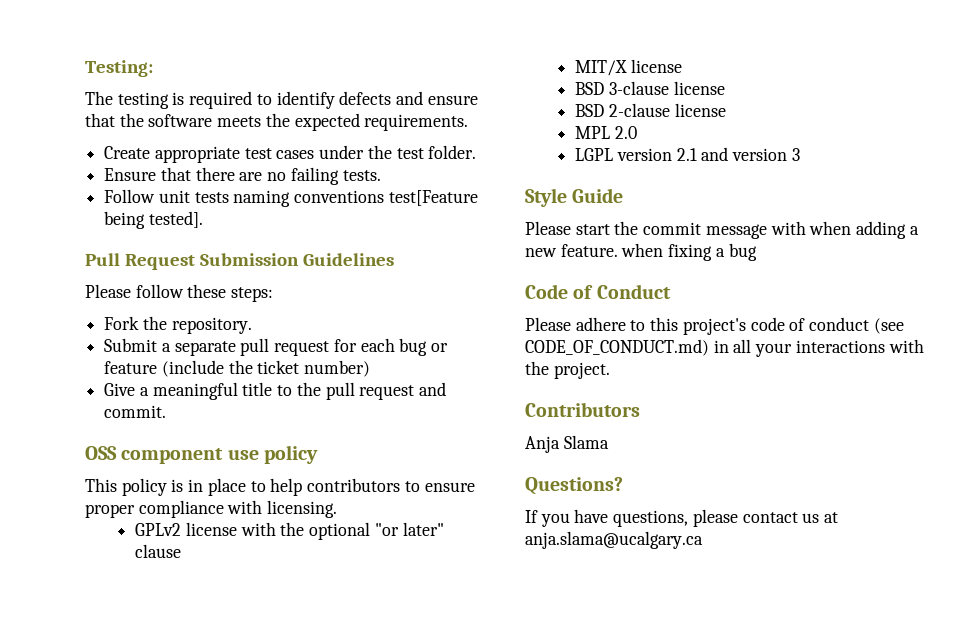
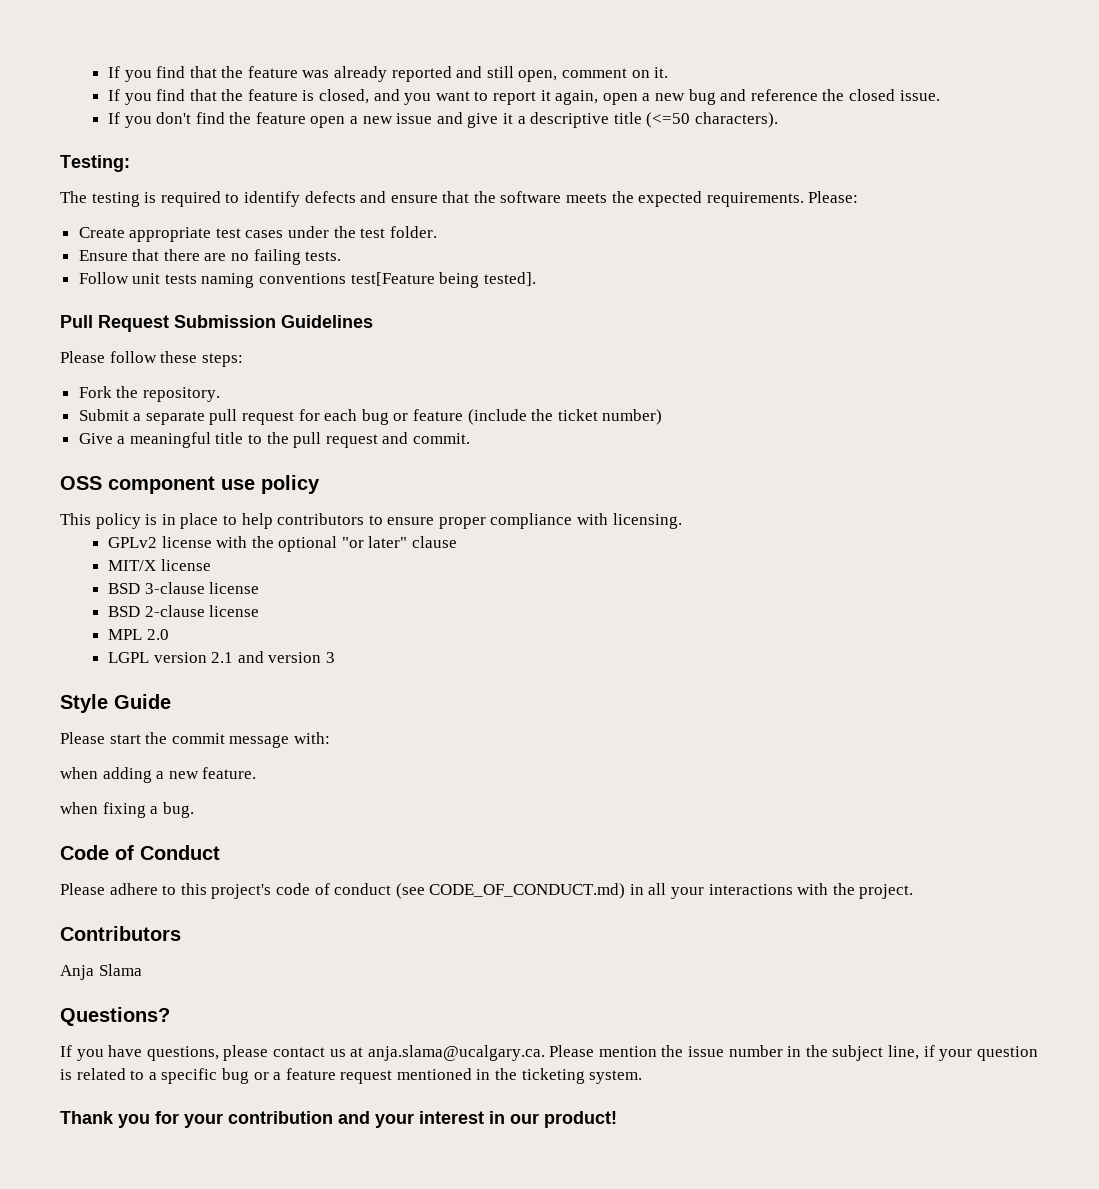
+ If you find that the feature was already reported and still open, comment on it.
+ If you find that the feature is closed, and you want to report it again, open a new bug and reference the closed issue.
+ If you don't find the feature open a new issue and give it a descriptive title (<=50 characters).
+ Please:
- Please start the commit message with when adding a new feature. when fixing a bug
+ Please start the commit message with:
+ when adding a new feature.
+ when fixing a bug.
- If you have questions, please contact us at anja.slama@ucalgary.ca
+ If you have questions, please contact us at anja.slama@ucalgary.ca. Please mention the issue number in the subject line, if your question is related to a specific bug or a feature request mentioned in the ticketing system.
+ Thank you for your contribution and your interest in our product!

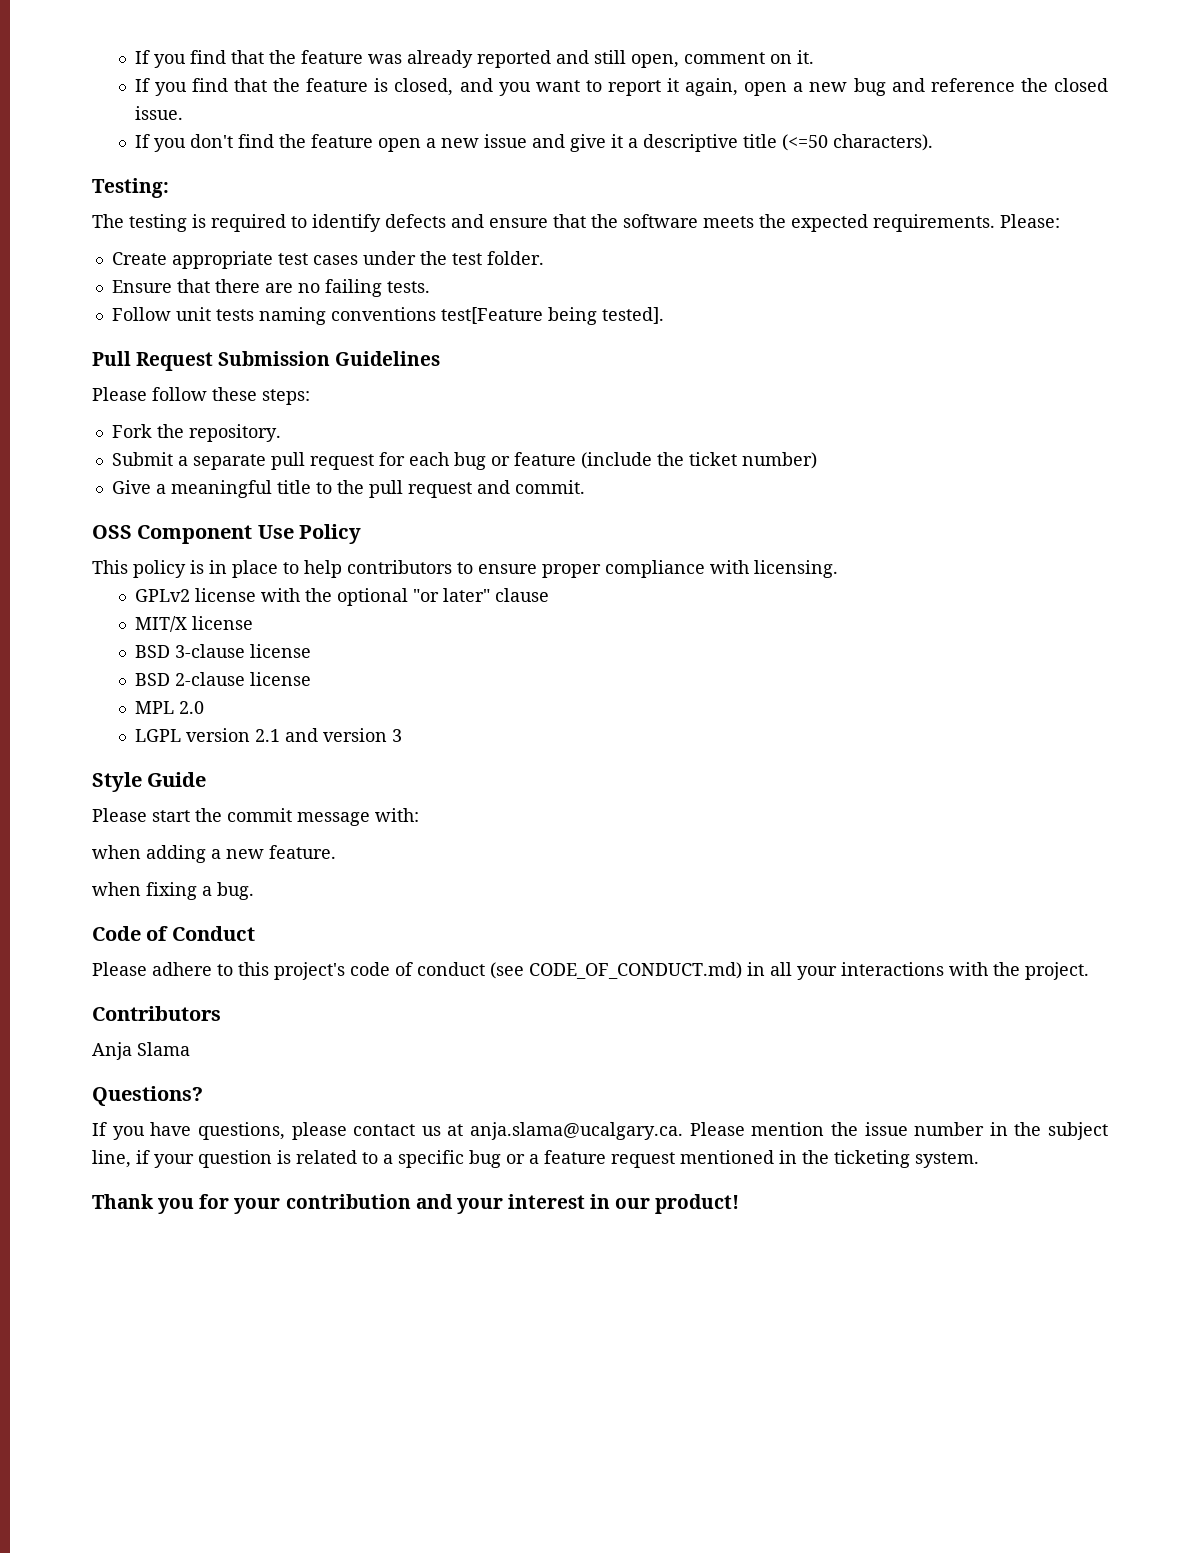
- OSS component use policy
+ OSS Component Use Policy

